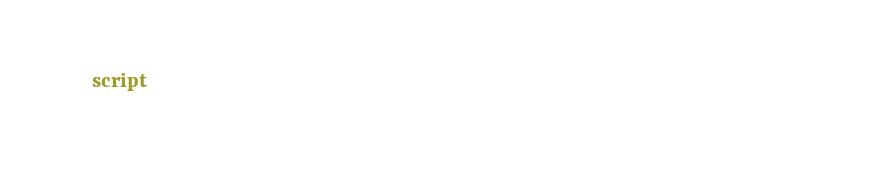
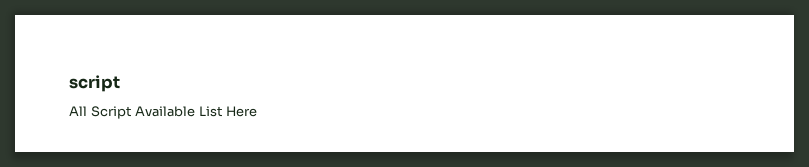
+ All Script Available List Here

